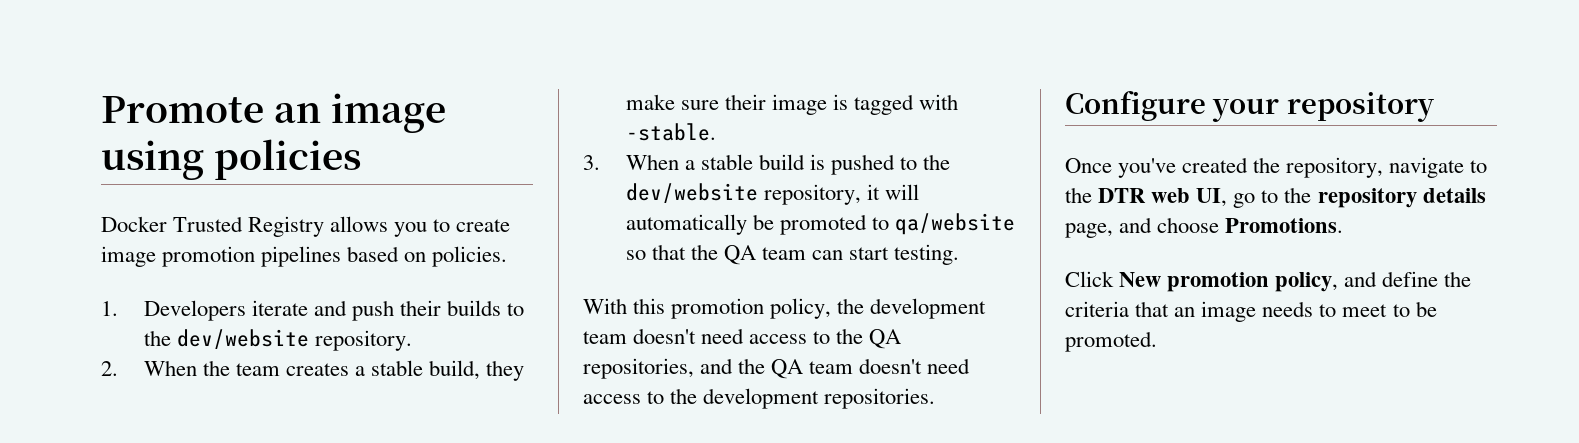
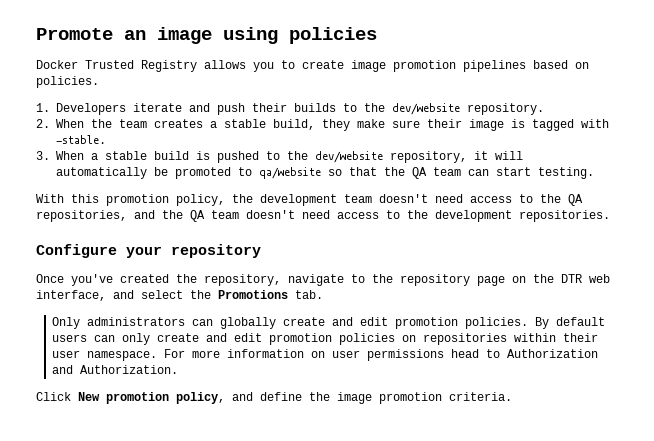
- Once you've created the repository, navigate to the DTR web UI, go to the repository details page, and choose Promotions.
+ Once you've created the repository, navigate to the repository page on the DTR web interface, and select the Promotions tab.
+ Only administrators can globally create and edit promotion policies. By default users can only create and edit promotion policies on repositories within their user namespace. For more information on user permissions head to Authorization and Authorization.
- Click New promotion policy, and define the criteria that an image needs to meet to be promoted.
+ Click New promotion policy, and define the image promotion criteria.

